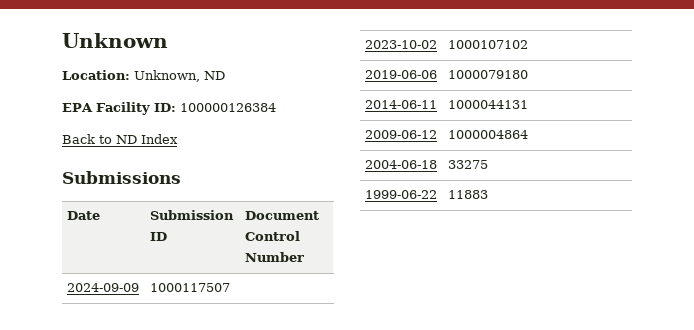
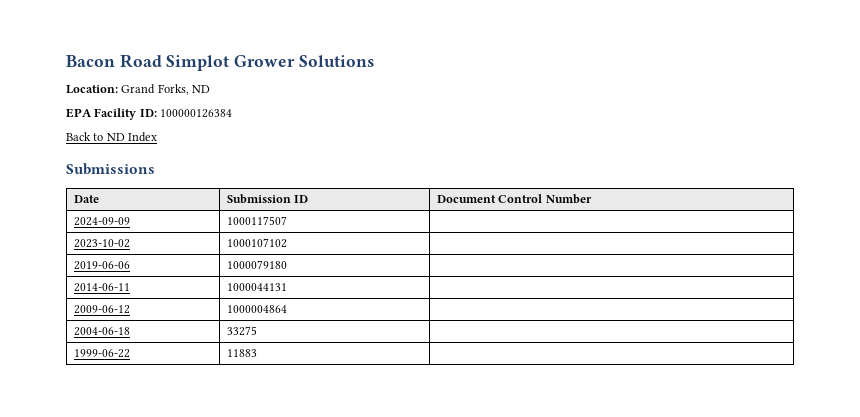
- Unknown
+ Bacon Road Simplot Grower Solutions
- Location: Unknown, ND
+ Location: Grand Forks, ND

